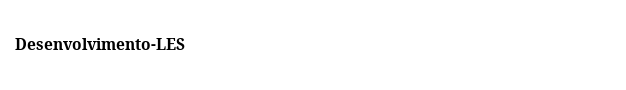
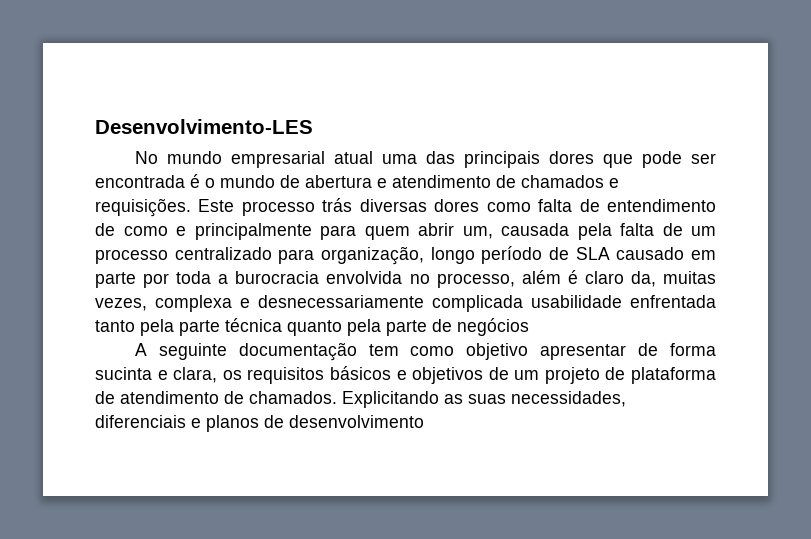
+ No mundo empresarial atual uma das principais dores que pode ser encontrada é o mundo de abertura e atendimento de chamados e requisições. Este processo trás diversas dores como falta de entendimento de como e principalmente para quem abrir um, causada pela falta de um processo centralizado para organização, longo período de SLA causado em parte por toda a burocracia envolvida no processo, além é claro da, muitas vezes, complexa e desnecessariamente complicada usabilidade enfrentada tanto pela parte técnica quanto pela parte de negócios
+ A seguinte documentação tem como objetivo apresentar de forma sucinta e clara, os requisitos básicos e objetivos de um projeto de plataforma de atendimento de chamados. Explicitando as suas necessidades, diferenciais e planos de desenvolvimento

